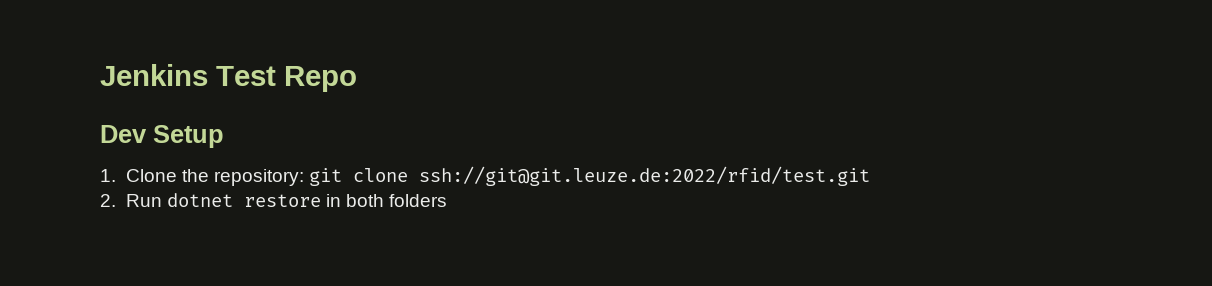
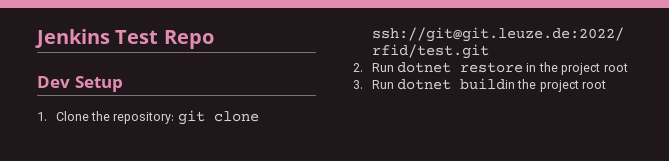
- 2. Run dotnet restore in both folders
+ 2. Run dotnet restore in the project root
+ 3. Run dotnet buildin the project root

